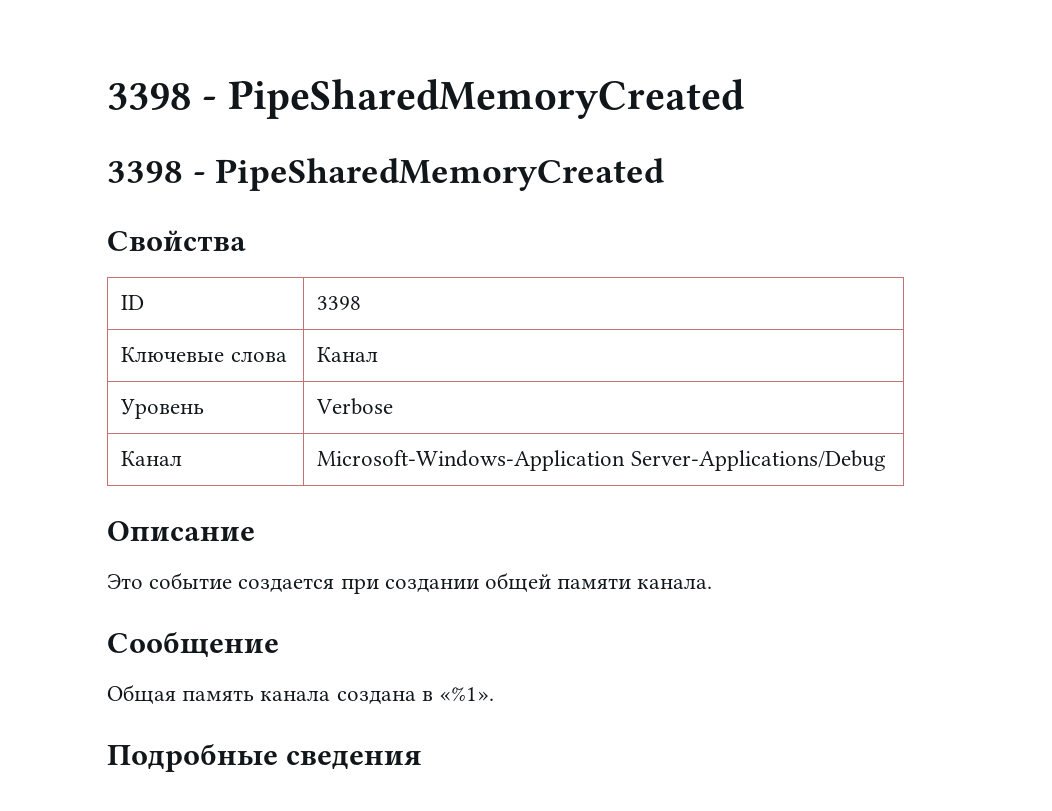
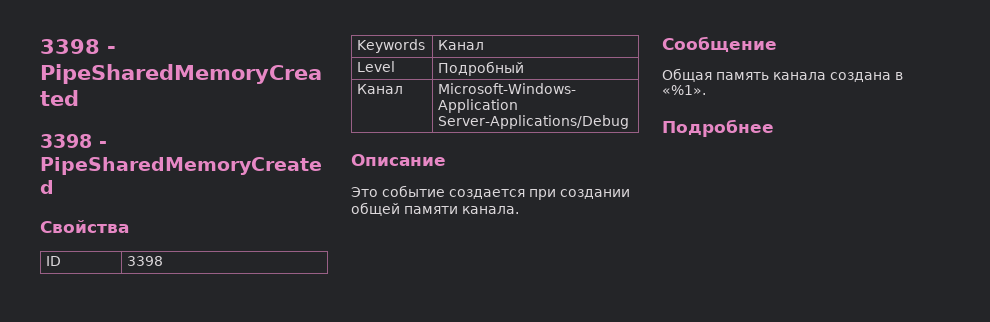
- Ключевые слова | Канал
+ Keywords | Канал
- Уровень | Verbose
+ Level | Подробный
- Подробные сведения
+ Подробнее

